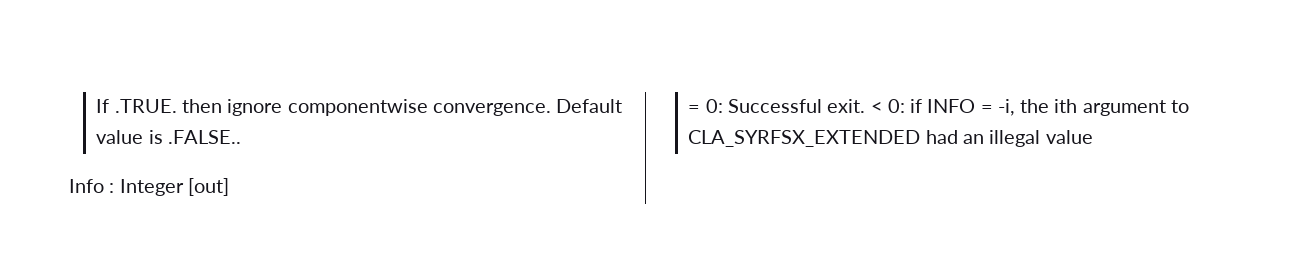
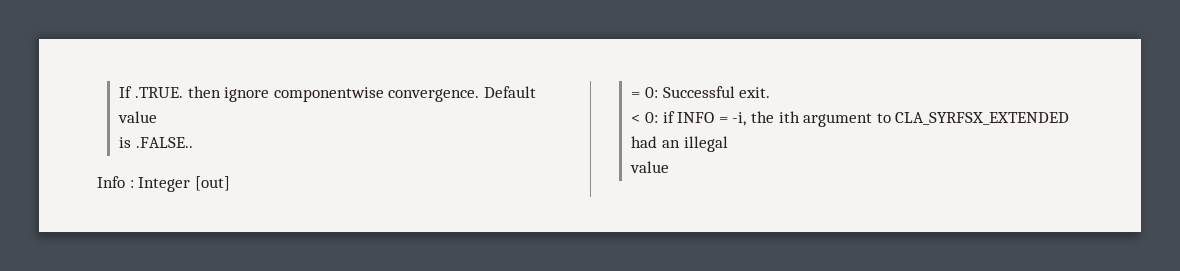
- Default value is .FALSE..
+ Default value
+ is .FALSE..
- = 0: Successful exit. < 0: if INFO = -i, the ith argument to CLA_SYRFSX_EXTENDED had an illegal value
+ = 0: Successful exit.
+ < 0: if INFO = -i, the ith argument to CLA_SYRFSX_EXTENDED had an illegal
+ value

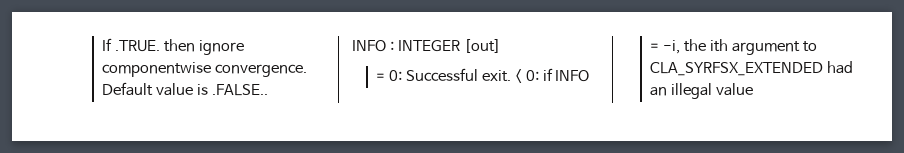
- Default value
- is .FALSE..
+ Default value is .FALSE..
- Info : Integer [out]
+ INFO : INTEGER [out]
- = 0: Successful exit.
- < 0: if INFO = -i, the ith argument to CLA_SYRFSX_EXTENDED had an illegal
- value
+ = 0: Successful exit. < 0: if INFO = -i, the ith argument to CLA_SYRFSX_EXTENDED had an illegal value

